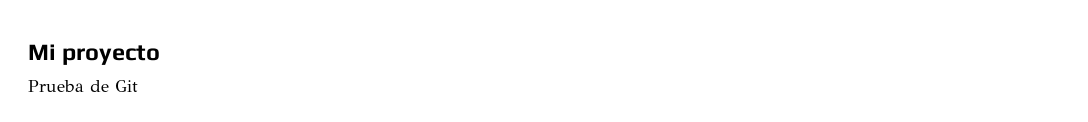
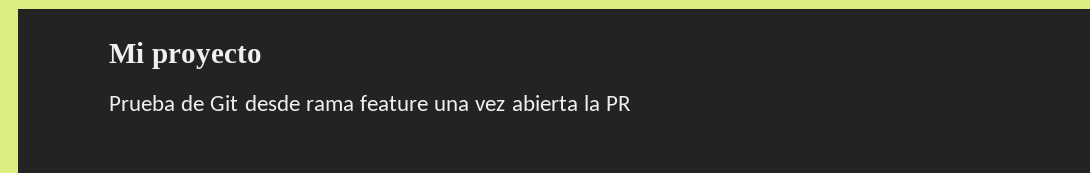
- Prueba de Git
+ Prueba de Git desde rama feature una vez abierta la PR

